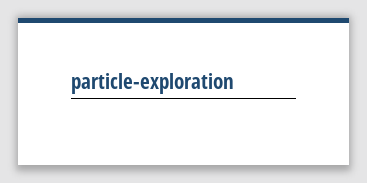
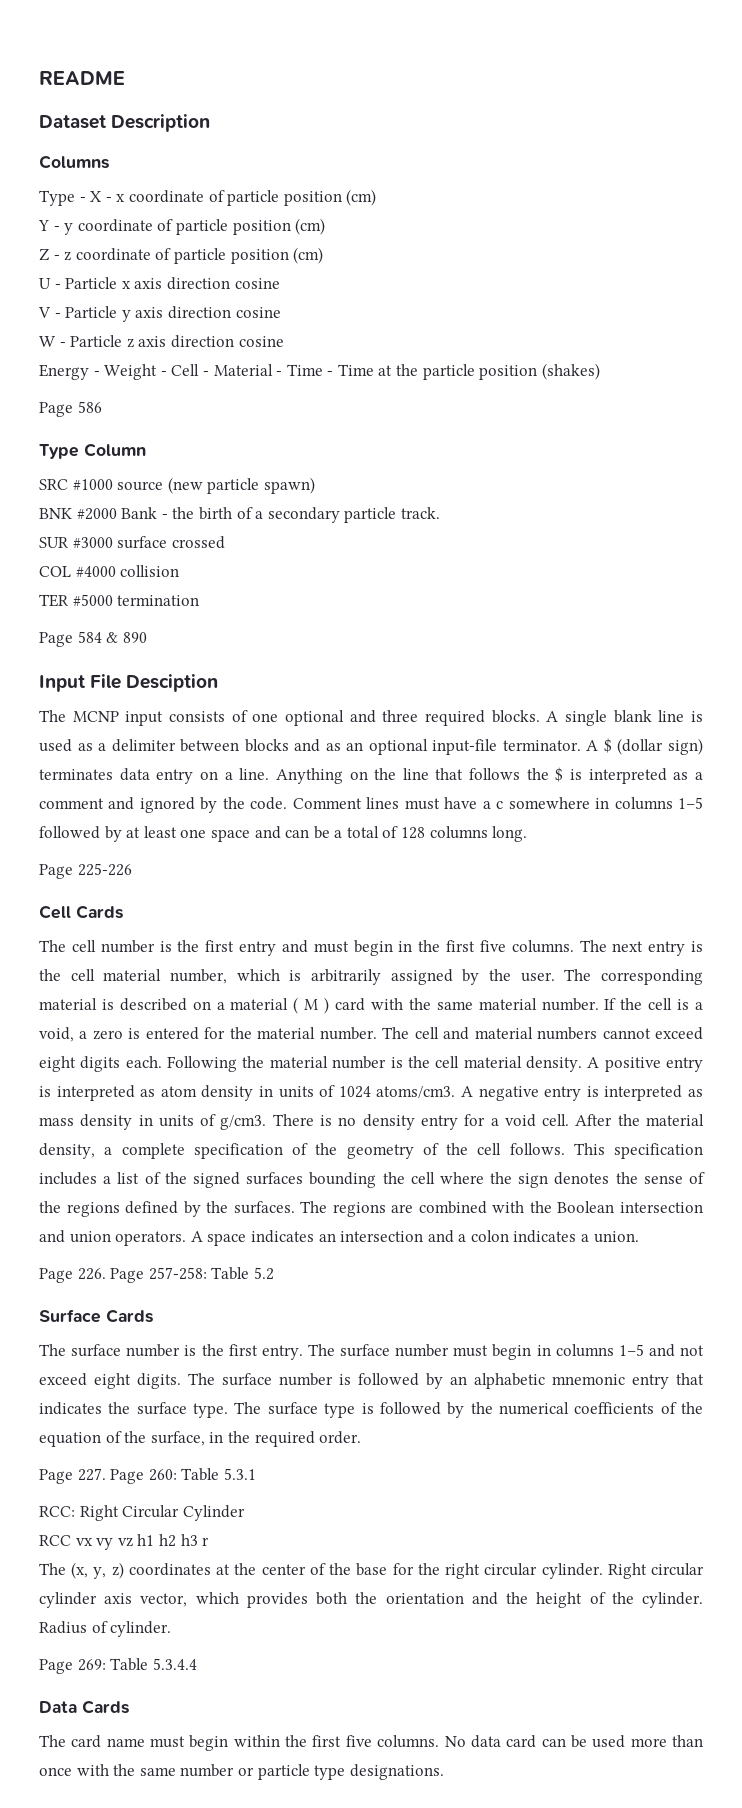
- particle-exploration
+ README
+ Dataset Description
+ Columns
+ Type - X - x coordinate of particle position (cm)
+ Y - y coordinate of particle position (cm)
+ Z - z coordinate of particle position (cm)
+ U - Particle x axis direction cosine
+ V - Particle y axis direction cosine
+ W - Particle z axis direction cosine
+ Energy - Weight - Cell - Material - Time - Time at the particle position (shakes)
+ Page 586
+ Type Column
+ SRC #1000 source (new particle spawn)
+ BNK #2000 Bank - the birth of a secondary particle track.
+ SUR #3000 surface crossed
+ COL #4000 collision
+ TER #5000 termination
+ Page 584 & 890
+ Input File Desciption
+ The MCNP input consists of one optional and three required blocks. A single blank line is used as a delimiter between blocks and as an optional input-file terminator. A $ (dollar sign) terminates data entry on a line. Anything on the line that follows the $ is interpreted as a comment and ignored by the code. Comment lines must have a c somewhere in columns 1–5 followed by at least one space and can be a total of 128 columns long.
+ Page 225-226
+ Cell Cards
+ The cell number is the first entry and must begin in the first five columns. The next entry is the cell material number, which is arbitrarily assigned by the user. The corresponding material is described on a material ( M ) card with the same material number. If the cell is a void, a zero is entered for the material number. The cell and material numbers cannot exceed eight digits each. Following the material number is the cell material density. A positive entry is interpreted as atom density in units of 1024 atoms/cm3. A negative entry is interpreted as mass density in units of g/cm3. There is no density entry for a void cell. After the material density, a complete specification of the geometry of the cell follows. This specification includes a list of the signed surfaces bounding the cell where the sign denotes the sense of the regions defined by the surfaces. The regions are combined with the Boolean intersection and union operators. A space indicates an intersection and a colon indicates a union.
+ Page 226. Page 257-258: Table 5.2
+ Surface Cards
+ The surface number is the first entry. The surface number must begin in columns 1–5 and not exceed eight digits. The surface number is followed by an alphabetic mnemonic entry that indicates the surface type. The surface type is followed by the numerical coefficients of the equation of the surface, in the required order.
+ Page 227. Page 260: Table 5.3.1
+ RCC: Right Circular Cylinder
+ RCC vx vy vz h1 h2 h3 r
+ The (x, y, z) coordinates at the center of the base for the right circular cylinder. Right circular cylinder axis vector, which provides both the orientation and the height of the cylinder. Radius of cylinder.
+ Page 269: Table 5.3.4.4
+ Data Cards
+ The card name must begin within the first five columns. No data card can be used more than once with the same number or particle type designations.

